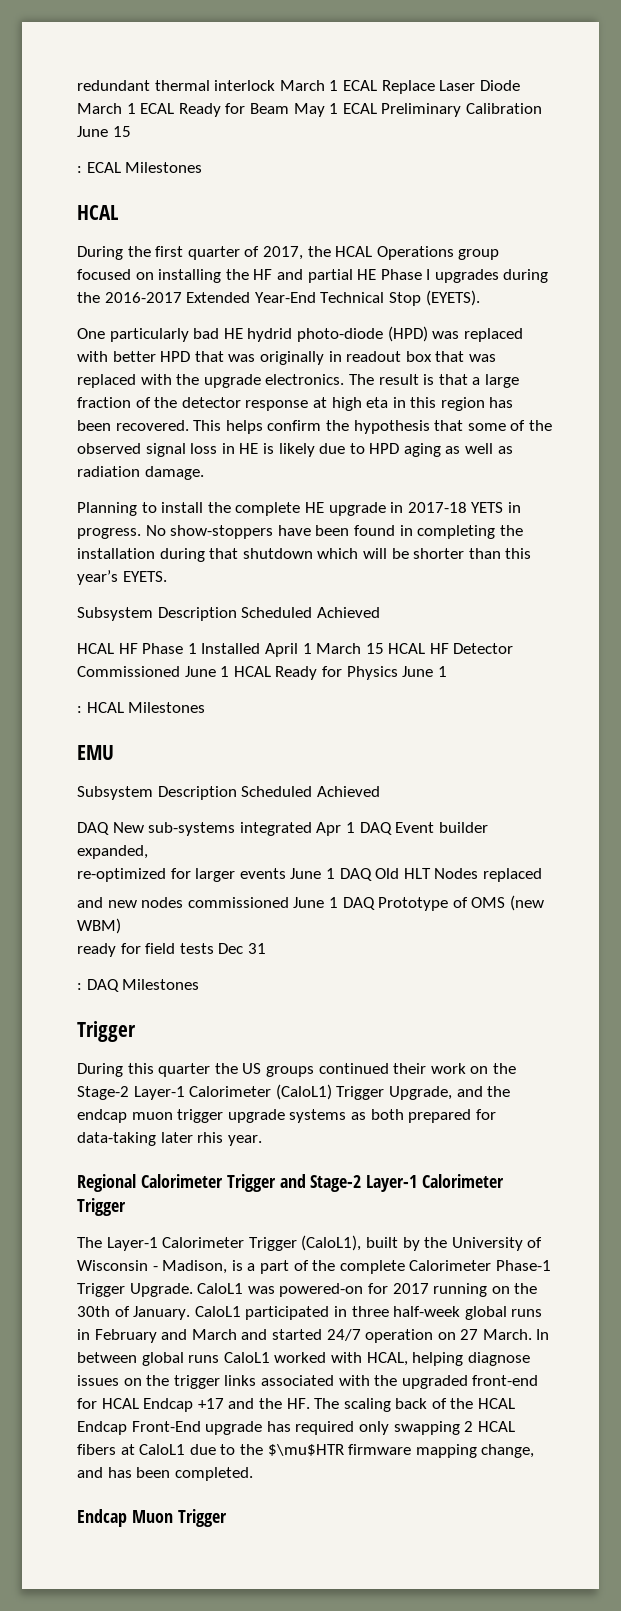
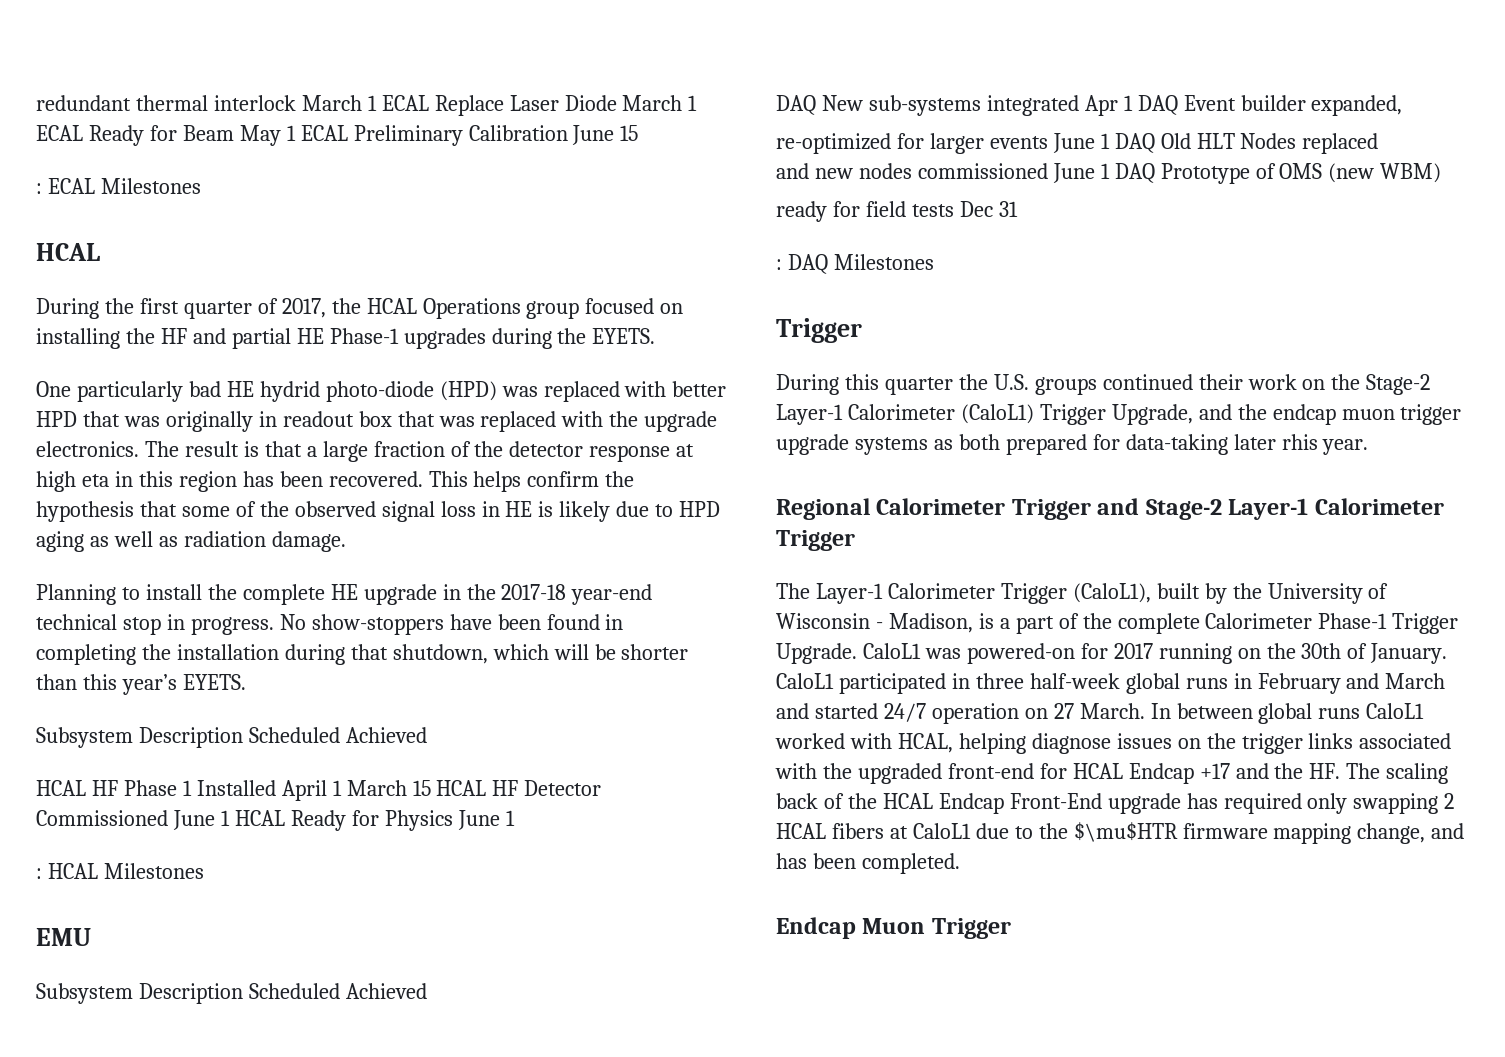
- During the first quarter of 2017, the HCAL Operations group focused on installing the HF and partial HE Phase I upgrades during the 2016-2017 Extended Year-End Technical Stop (EYETS).
+ During the first quarter of 2017, the HCAL Operations group focused on installing the HF and partial HE Phase-1 upgrades during the EYETS.
- Planning to install the complete HE upgrade in 2017-18 YETS in progress.
+ Planning to install the complete HE upgrade in the 2017-18 year-end technical stop in progress.
- No show-stoppers have been found in completing the installation during that shutdown which will be shorter than this year’s EYETS.
+ No show-stoppers have been found in completing the installation during that shutdown, which will be shorter than this year’s EYETS.
- During this quarter the US groups continued their work on the Stage-2 Layer-1 Calorimeter (CaloL1) Trigger Upgrade, and the endcap muon trigger upgrade systems as both prepared for data-taking later rhis year.
+ During this quarter the U.S. groups continued their work on the Stage-2 Layer-1 Calorimeter (CaloL1) Trigger Upgrade, and the endcap muon trigger upgrade systems as both prepared for data-taking later rhis year.

